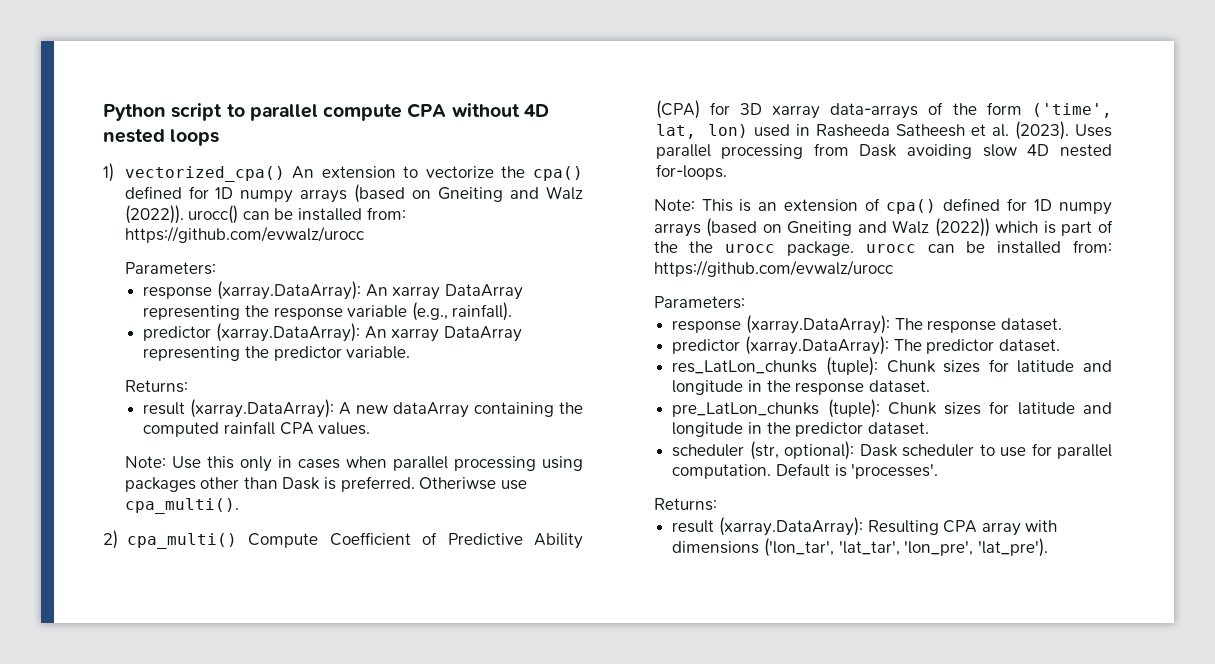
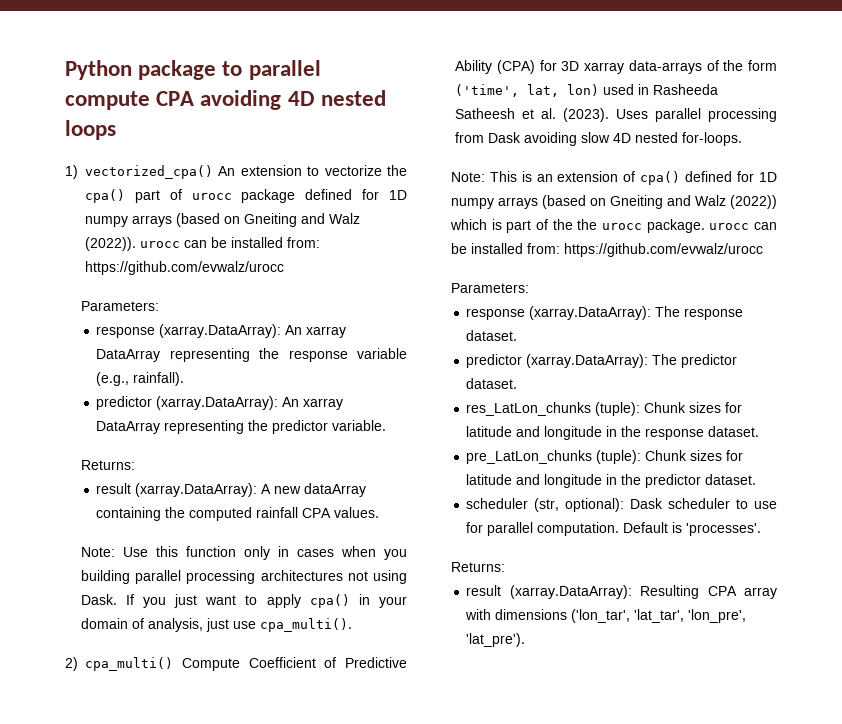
- Python script to parallel compute CPA without 4D nested loops
+ Python package to parallel compute CPA avoiding 4D nested loops
- 1) vectorized_cpa() An extension to vectorize the cpa() defined for 1D numpy arrays (based on Gneiting and Walz (2022)). urocc() can be installed from: https://github.com/evwalz/urocc
+ 1) vectorized_cpa() An extension to vectorize the cpa() part of urocc package defined for 1D numpy arrays (based on Gneiting and Walz (2022)). urocc can be installed from: https://github.com/evwalz/urocc
- Note: Use this only in cases when parallel processing using packages other than Dask is preferred. Otheriwse use cpa_multi().
+ Note: Use this function only in cases when you building parallel processing architectures not using Dask. If you just want to apply cpa() in your domain of analysis, just use cpa_multi().

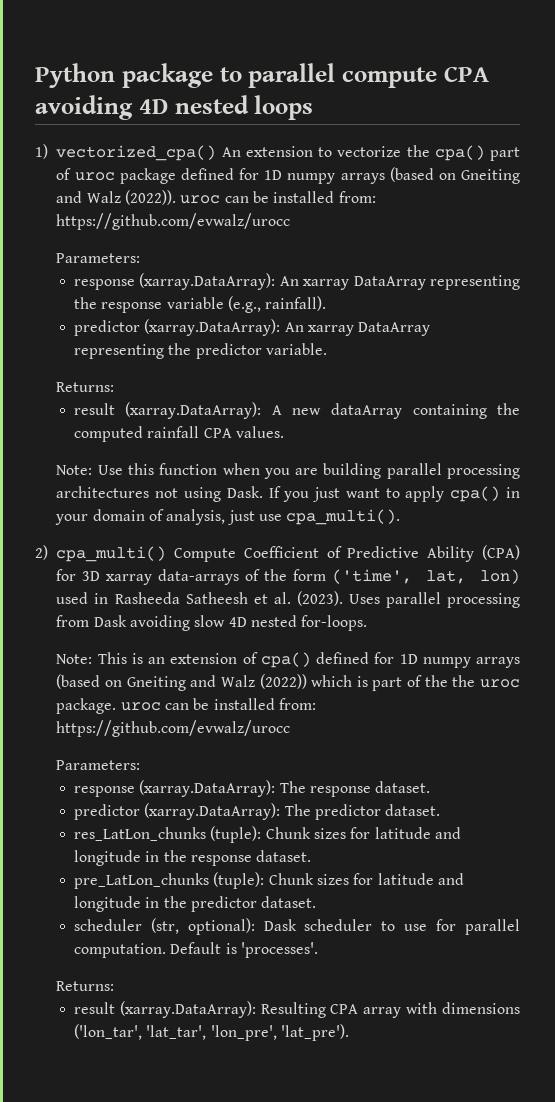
- 1) vectorized_cpa() An extension to vectorize the cpa() part of urocc package defined for 1D numpy arrays (based on Gneiting and Walz (2022)). urocc can be installed from: https://github.com/evwalz/urocc
+ 1) vectorized_cpa() An extension to vectorize the cpa() part of uroc package defined for 1D numpy arrays (based on Gneiting and Walz (2022)). uroc can be installed from: https://github.com/evwalz/urocc
- Note: Use this function only in cases when you building parallel processing architectures not using Dask.
+ Note: Use this function when you are building parallel processing architectures not using Dask.
- Note: This is an extension of cpa() defined for 1D numpy arrays (based on Gneiting and Walz (2022)) which is part of the the urocc package. urocc can be installed from: https://github.com/evwalz/urocc
+ Note: This is an extension of cpa() defined for 1D numpy arrays (based on Gneiting and Walz (2022)) which is part of the the uroc package. uroc can be installed from: https://github.com/evwalz/urocc

